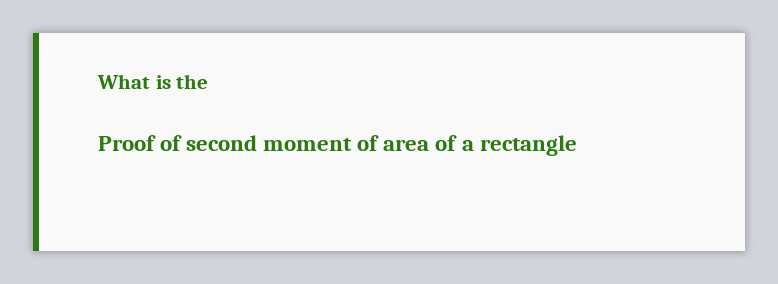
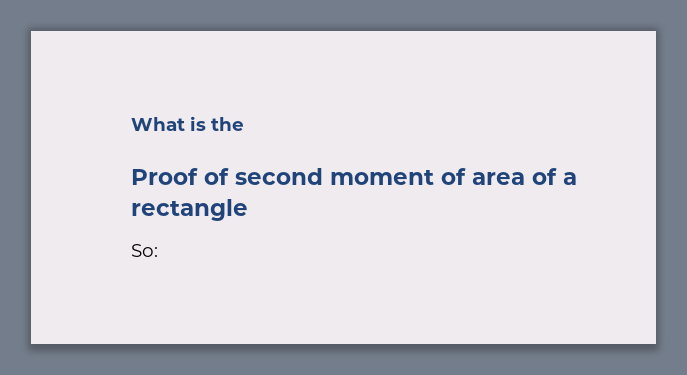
+ So:

